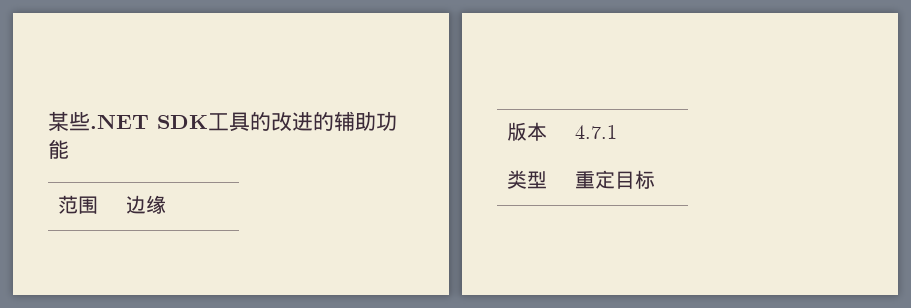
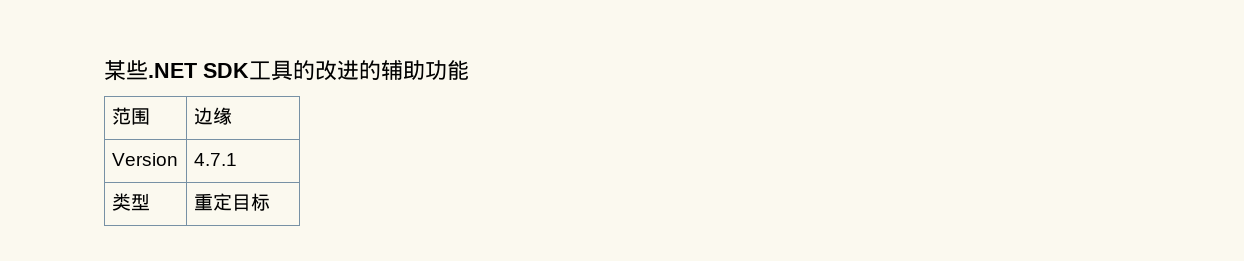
- 版本 | 4.7.1
+ Version | 4.7.1

